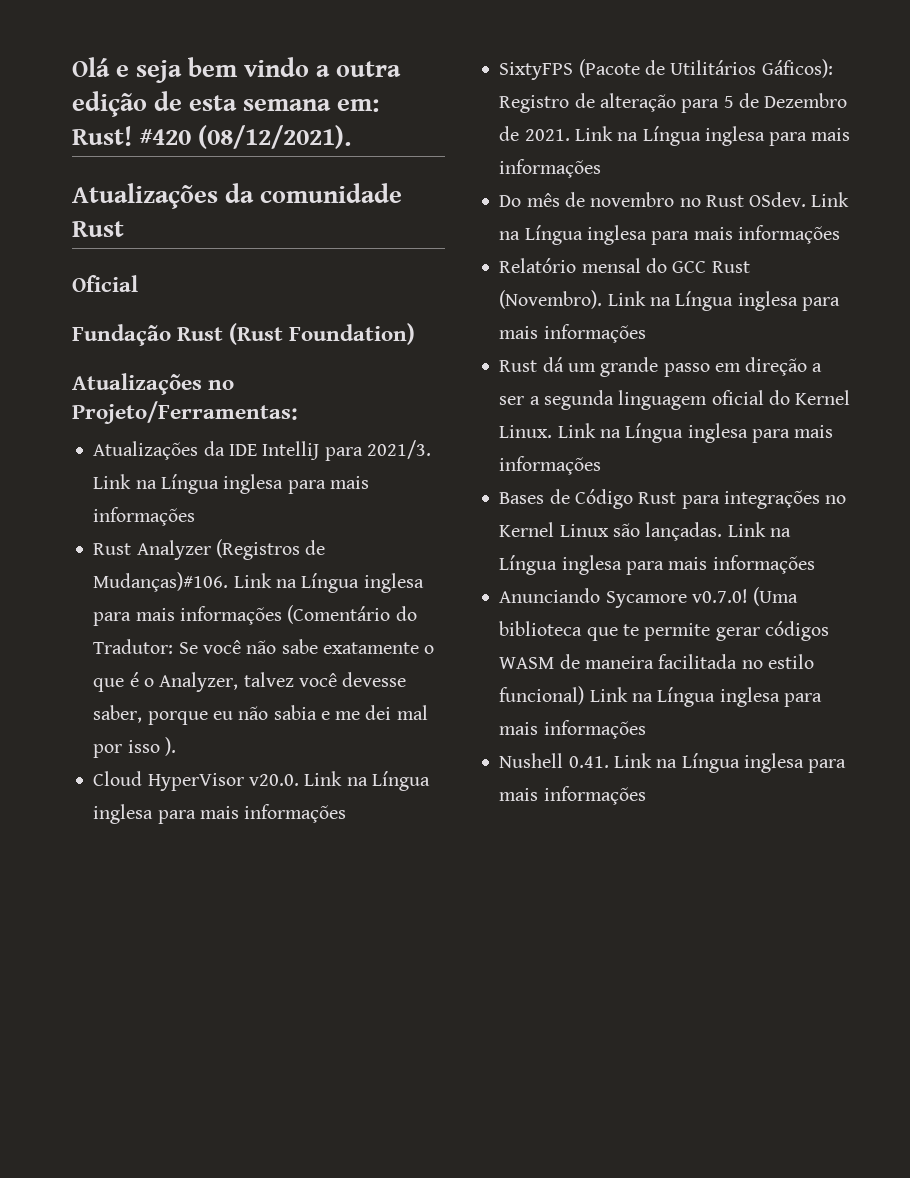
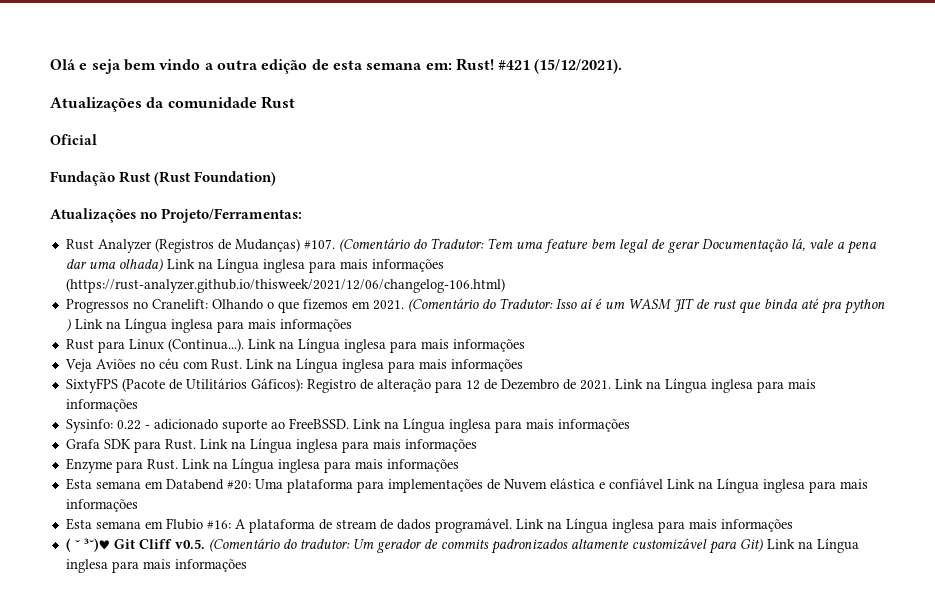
- #420 (08/12/2021).
+ #421 (15/12/2021).
- Atualizações da IDE IntelliJ para 2021/3. Link na Língua inglesa para mais informações
- Rust Analyzer (Registros de Mudanças)#106. Link na Língua inglesa para mais informações (Comentário do Tradutor: Se você não sabe exatamente o que é o Analyzer, talvez você devesse saber, porque eu não sabia e me dei mal por isso ).
- Cloud HyperVisor v20.0. Link na Língua inglesa para mais informações
+ Rust Analyzer (Registros de Mudanças) #107. (Comentário do Tradutor: Tem uma feature bem legal de gerar Documentação lá, vale a pena dar uma olhada) Link na Língua inglesa para mais informações (https://rust-analyzer.github.io/thisweek/2021/12/06/changelog-106.html)
+ Progressos no Cranelift: Olhando o que fizemos em 2021. (Comentário do Tradutor: Isso aí é um WASM JIT de rust que binda até pra python ) Link na Língua inglesa para mais informações
+ Rust para Linux (Continua...). Link na Língua inglesa para mais informações
+ Veja Aviões no céu com Rust. Link na Língua inglesa para mais informações
- SixtyFPS (Pacote de Utilitários Gáficos): Registro de alteração para 5 de Dezembro de 2021.
+ SixtyFPS (Pacote de Utilitários Gáficos): Registro de alteração para 12 de Dezembro de 2021.
- Do mês de novembro no Rust OSdev. Link na Língua inglesa para mais informações
- Relatório mensal do GCC Rust (Novembro). Link na Língua inglesa para mais informações
- Rust dá um grande passo em direção a ser a segunda linguagem oficial do Kernel Linux. Link na Língua inglesa para mais informações
- Bases de Código Rust para integrações no Kernel Linux são lançadas. Link na Língua inglesa para mais informações
- Anunciando Sycamore v0.7.0! (Uma biblioteca que te permite gerar códigos WASM de maneira facilitada no estilo funcional) Link na Língua inglesa para mais informações
- Nushell 0.41. Link na Língua inglesa para mais informações
+ Sysinfo: 0.22 - adicionado suporte ao FreeBSSD. Link na Língua inglesa para mais informações
+ Grafa SDK para Rust. Link na Língua inglesa para mais informações
+ Enzyme para Rust. Link na Língua inglesa para mais informações
+ Esta semana em Databend #20: Uma plataforma para implementações de Nuvem elástica e confiável Link na Língua inglesa para mais informações
+ Esta semana em Flubio #16: A plataforma de stream de dados programável. Link na Língua inglesa para mais informações
+ ( ˘ ³˘)♥ Git Cliff v0.5. (Comentário do tradutor: Um gerador de commits padronizados altamente customizável para Git) Link na Língua inglesa para mais informações

